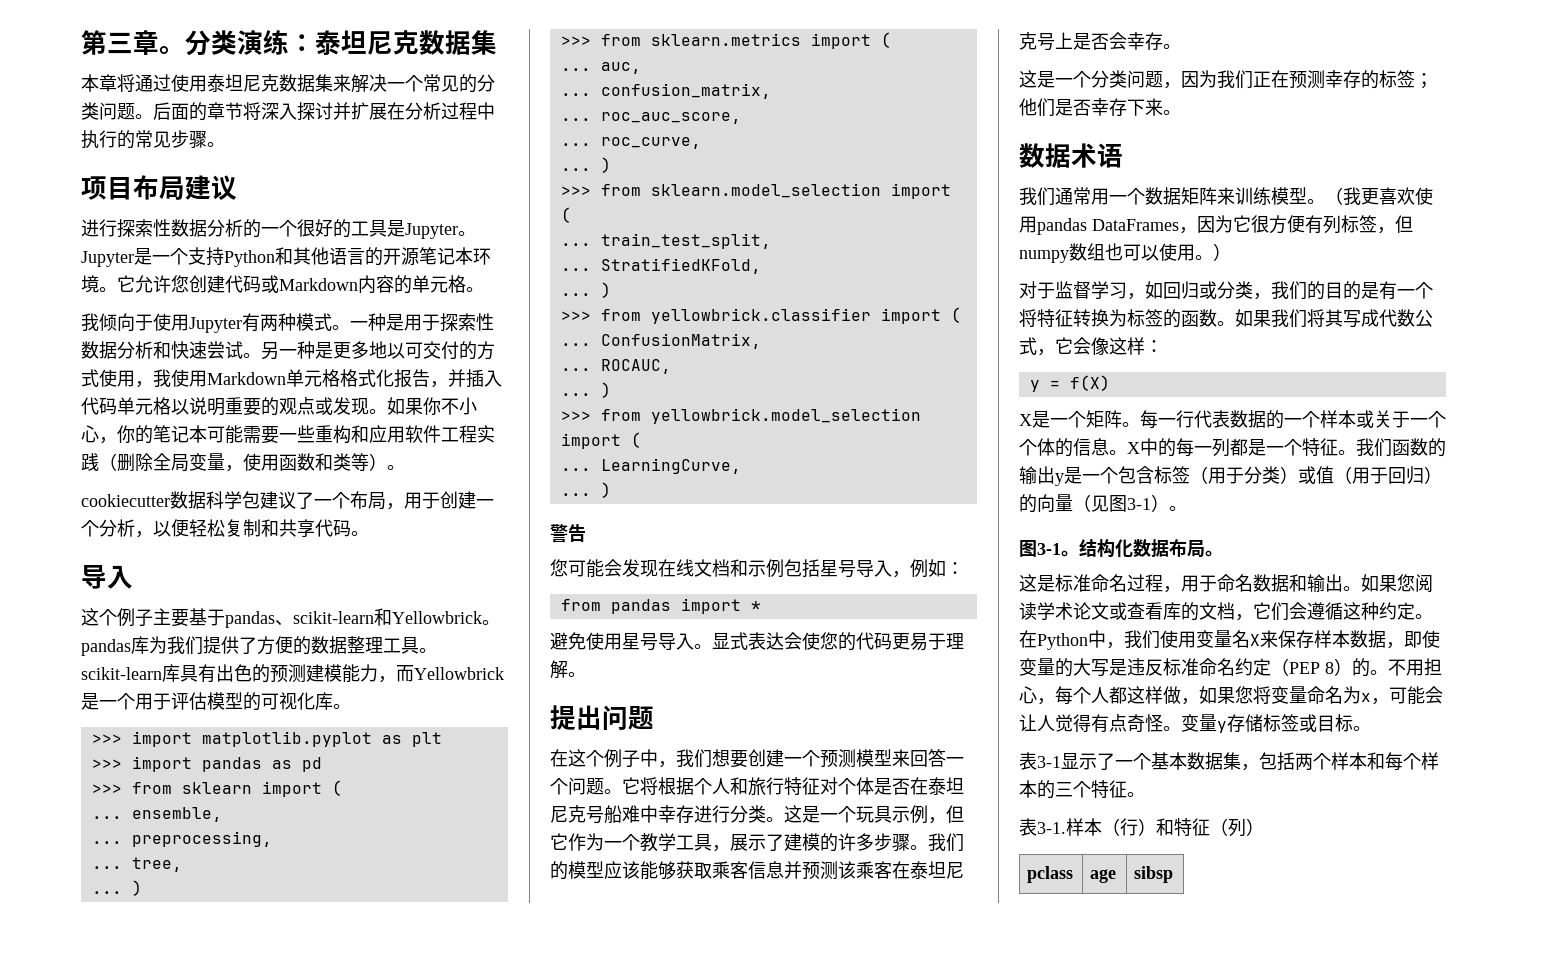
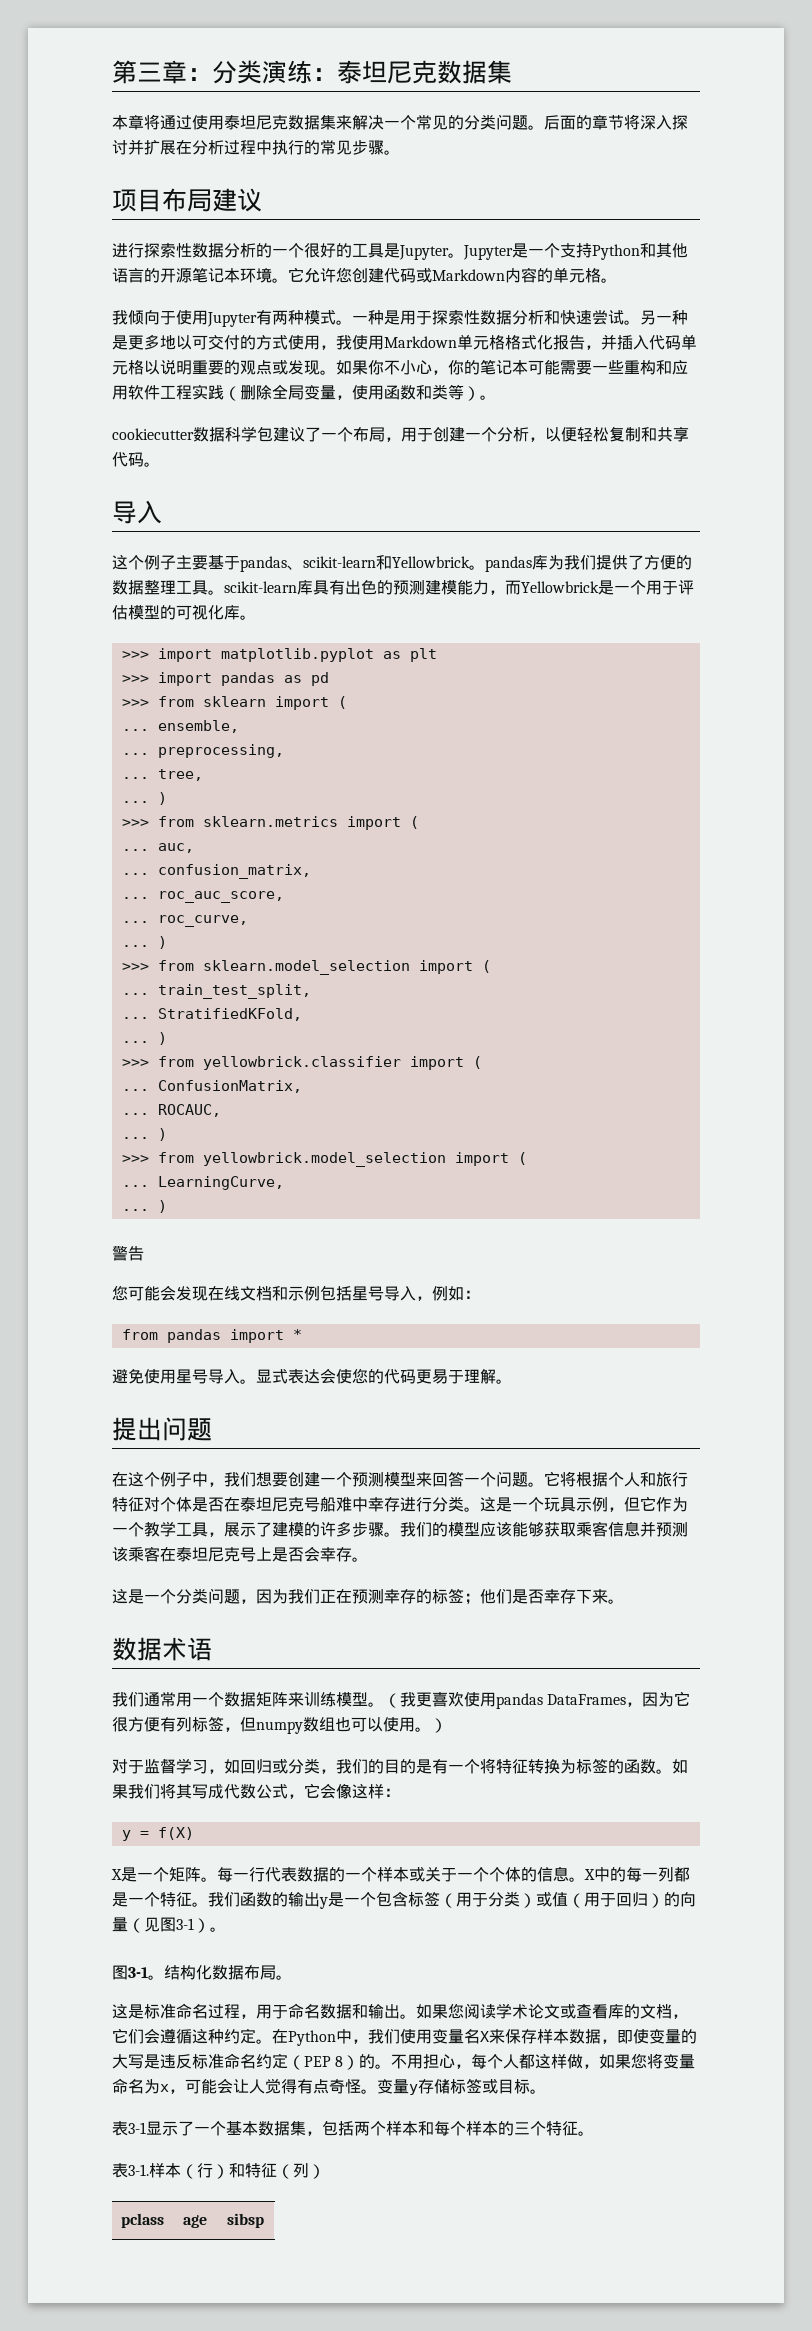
- 第三章。分类演练：泰坦尼克数据集
+ 第三章：分类演练：泰坦尼克数据集

